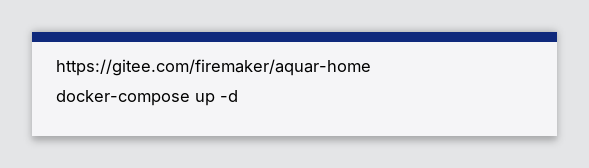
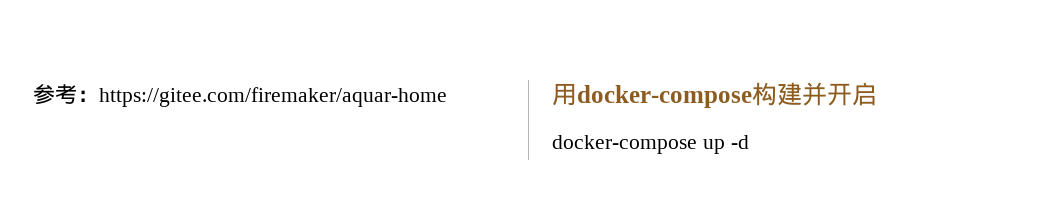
- https://gitee.com/firemaker/aquar-home
+ 参考：https://gitee.com/firemaker/aquar-home
+ 用docker-compose构建并开启

